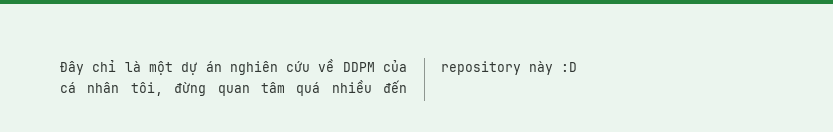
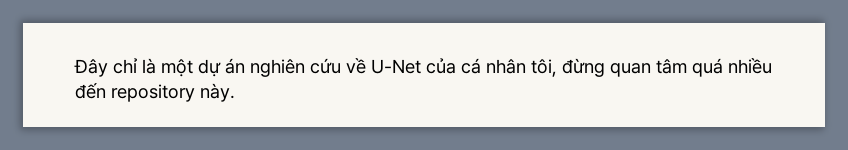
- Đây chỉ là một dự án nghiên cứu về DDPM của cá nhân tôi, đừng quan tâm quá nhiều đến repository này :D
+ Đây chỉ là một dự án nghiên cứu về U-Net của cá nhân tôi, đừng quan tâm quá nhiều đến repository này.

